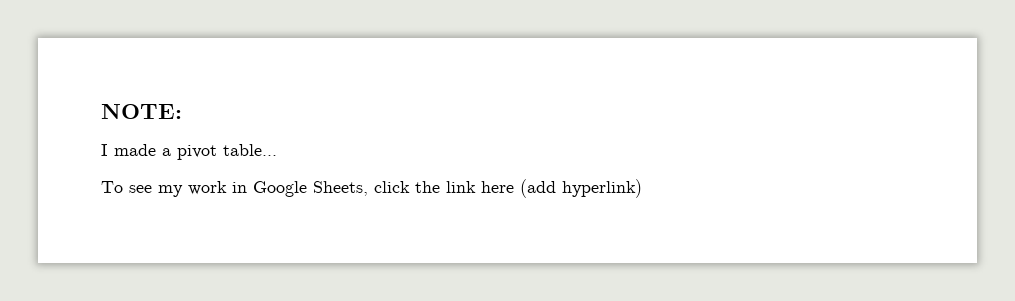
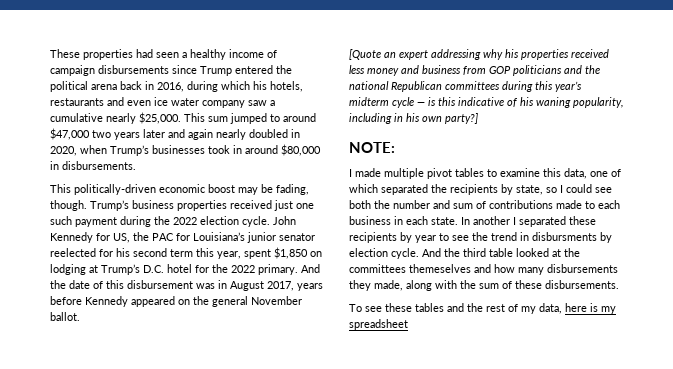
+ These properties had seen a healthy income of campaign disbursements since Trump entered the political arena back in 2016, during which his hotels, restaurants and even ice water company saw a cumulative nearly $25,000. This sum jumped to around $47,000 two years later and again nearly doubled in 2020, when Trump’s businesses took in around $80,000 in disbursements.
+ This politically-driven economic boost may be fading, though. Trump’s business properties received just one such payment during the 2022 election cycle. John Kennedy for US, the PAC for Louisiana’s junior senator reelected for his second term this year, spent $1,850 on lodging at Trump’s D.C. hotel for the 2022 primary. And the date of this disbursement was in August 2017, years before Kennedy appeared on the general November ballot.
+ [Quote an expert addressing why his properties received less money and business from GOP politicians and the national Republican committees during this year’s midterm cycle — is this indicative of his waning popularity, including in his own party?]
  NOTE:
- I made a pivot table...
- To see my work in Google Sheets, click the link here (add hyperlink)
+ I made multiple pivot tables to examine this data, one of which separated the recipients by state, so I could see both the number and sum of contributions made to each business in each state. In another I separated these recipients by year to see the trend in disbursments by election cycle. And the third table looked at the committees themeselves and how many disbursements they made, along with the sum of these disbursements.
+ To see these tables and the rest of my data, here is my spreadsheet

